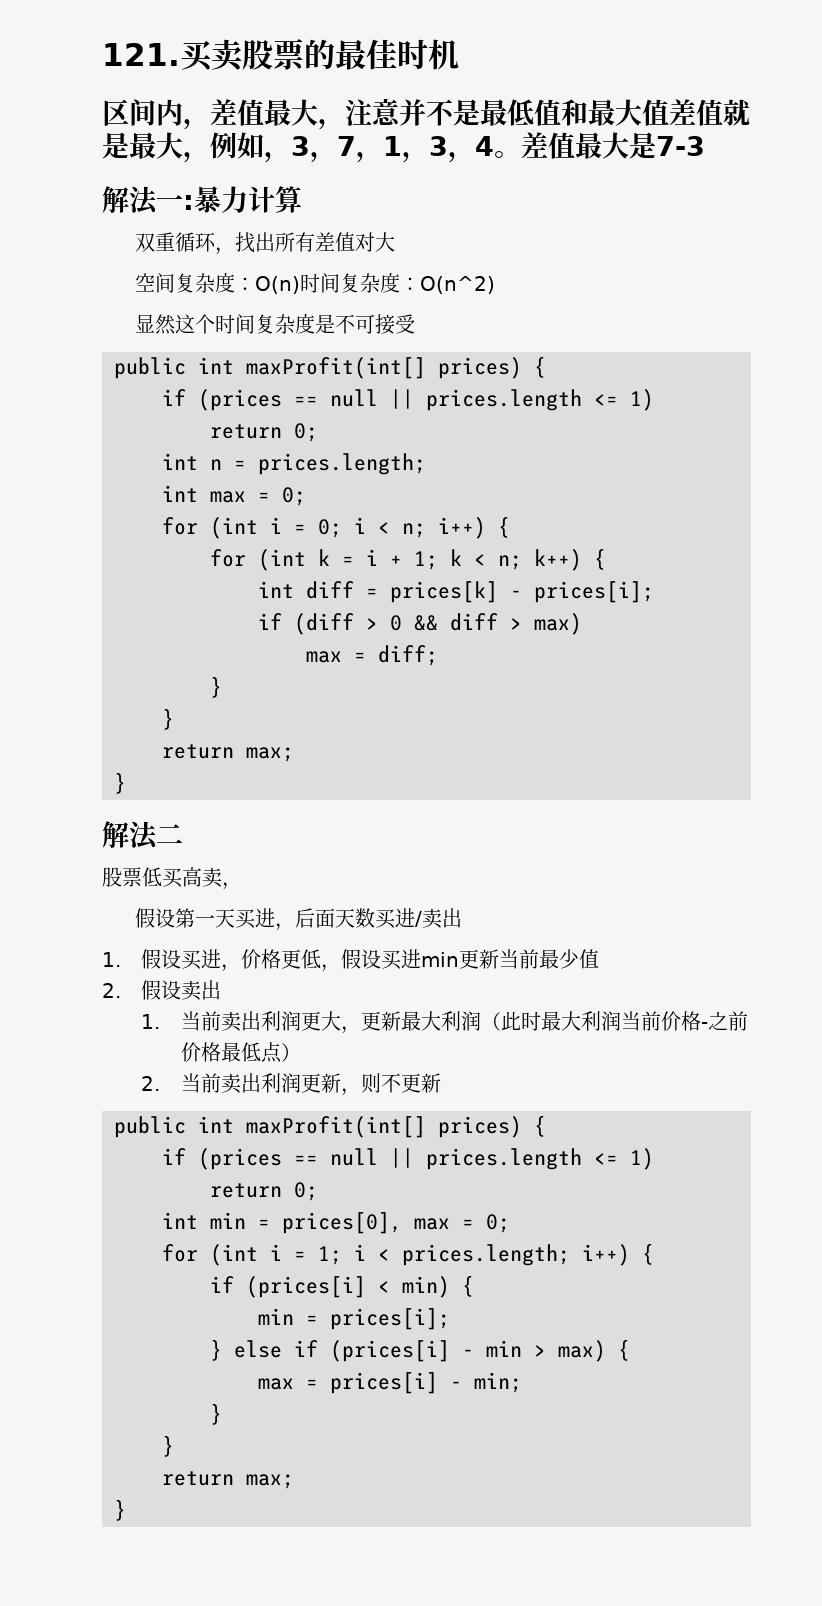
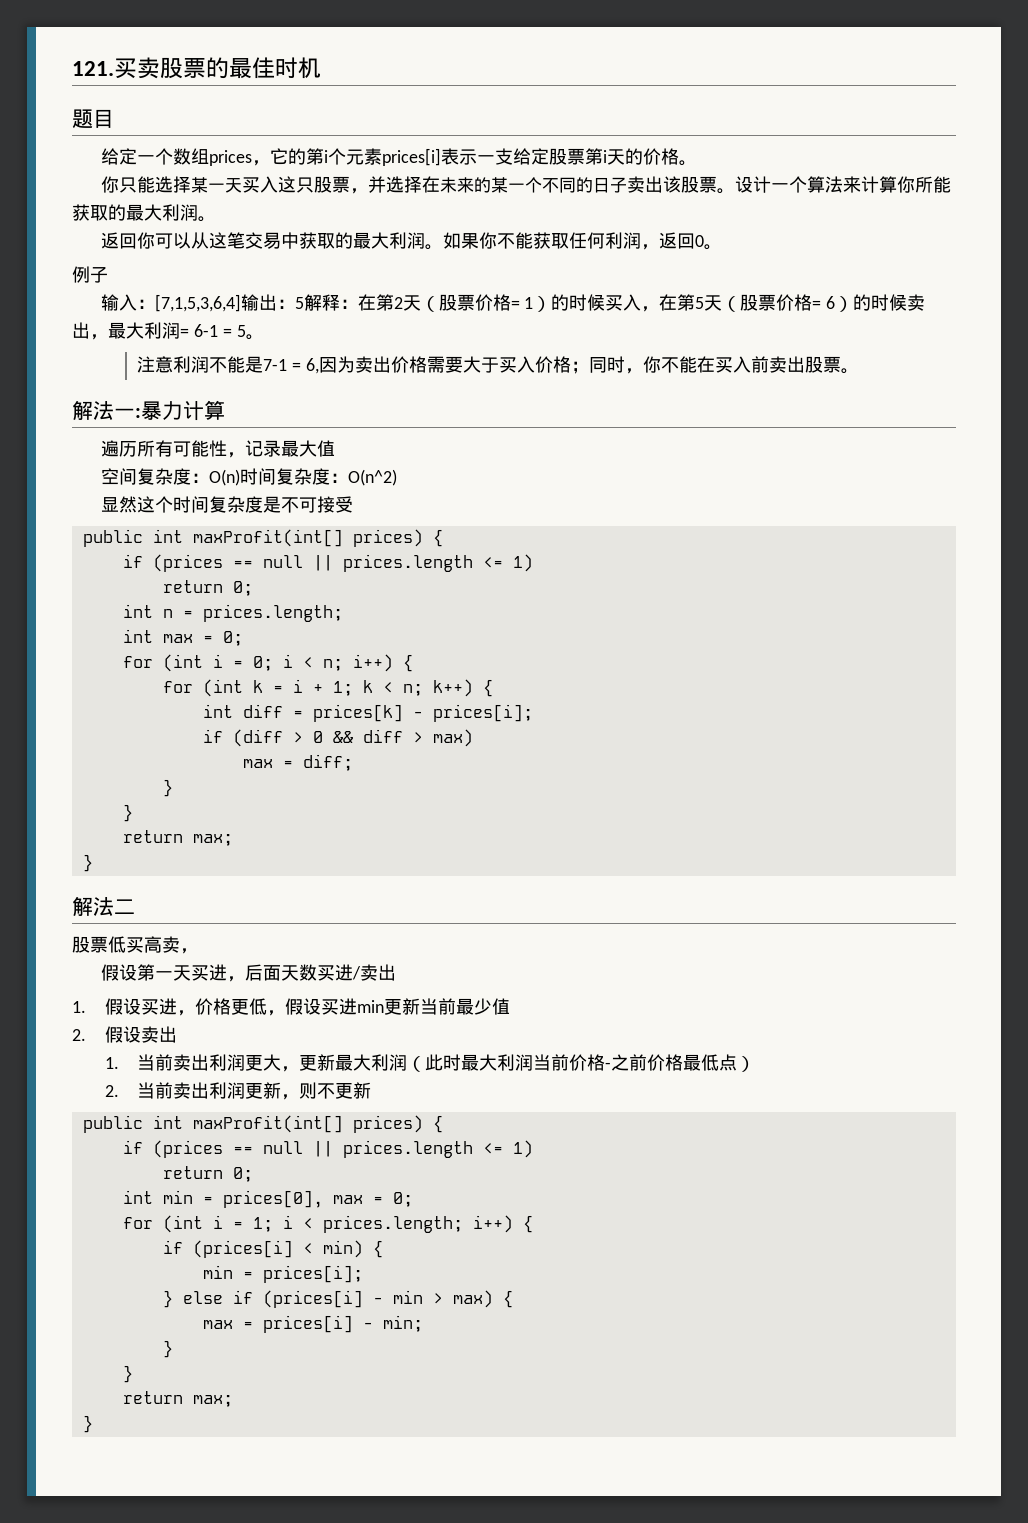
- 区间内，差值最大，注意并不是最低值和最大值差值就是最大，例如，3，7，1，3，4。差值最大是7-3
+ 题目
+ 给定一个数组prices，它的第i个元素prices[i]表示一支给定股票第i天的价格。
+ 你只能选择某一天买入这只股票，并选择在未来的某一个不同的日子卖出该股票。设计一个算法来计算你所能获取的最大利润。
+ 返回你可以从这笔交易中获取的最大利润。如果你不能获取任何利润，返回0。
+ 例子
+ 输入：[7,1,5,3,6,4]输出：5解释：在第2天（股票价格= 1）的时候买入，在第5天（股票价格= 6）的时候卖出，最大利润= 6-1 = 5。
+ 注意利润不能是7-1 = 6,因为卖出价格需要大于买入价格；同时，你不能在买入前卖出股票。
- 双重循环，找出所有差值对大
+ 遍历所有可能性，记录最大值

